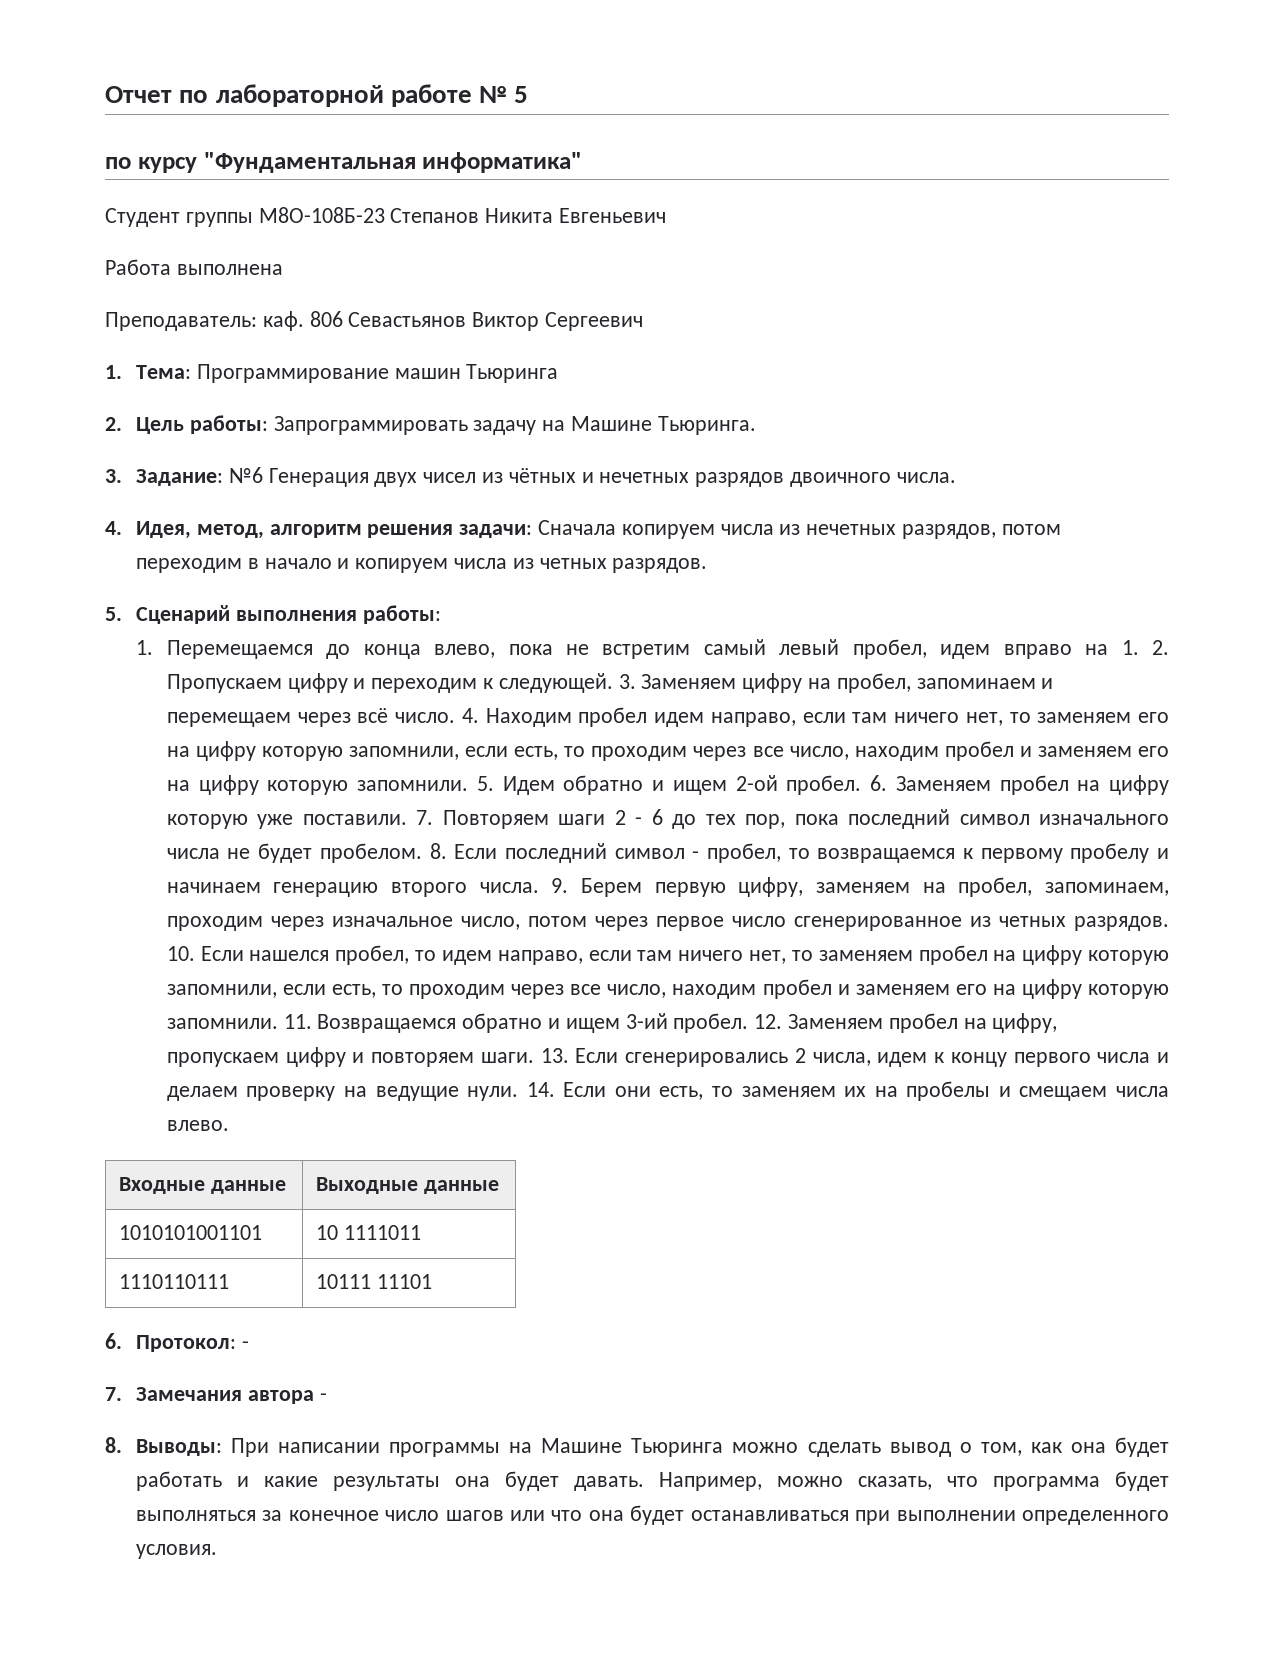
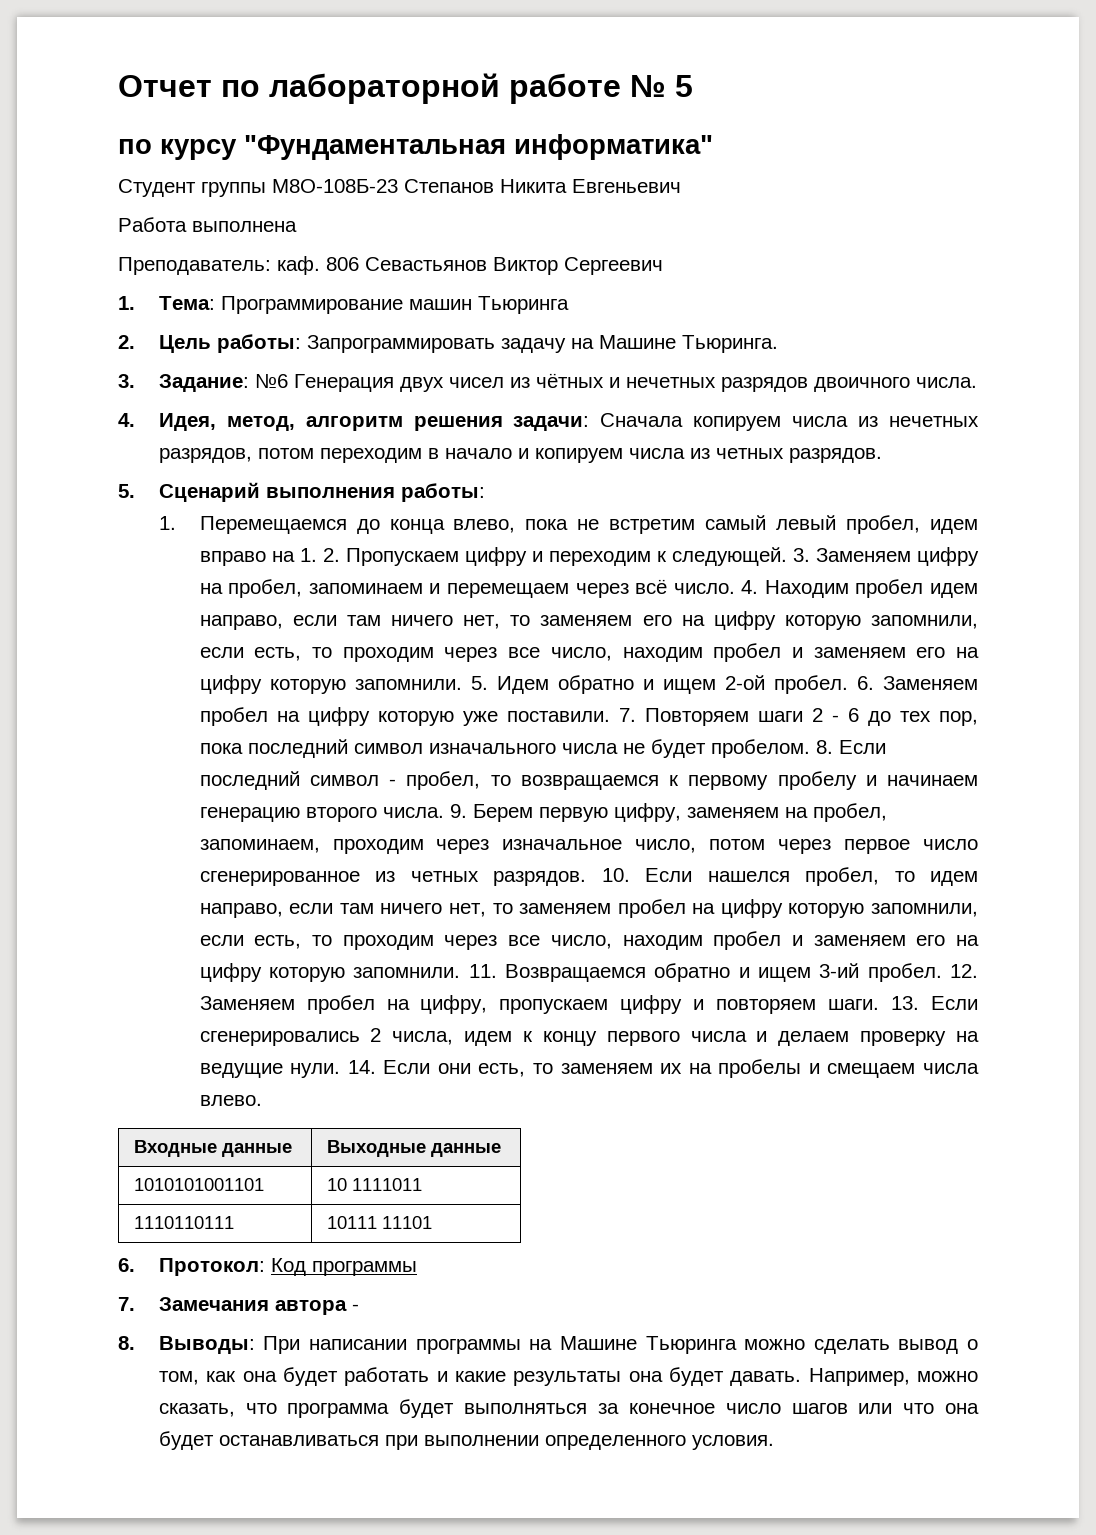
- 6. Протокол: -
+ 6. Протокол: Код программы

